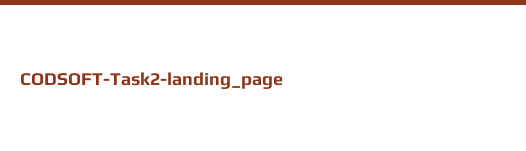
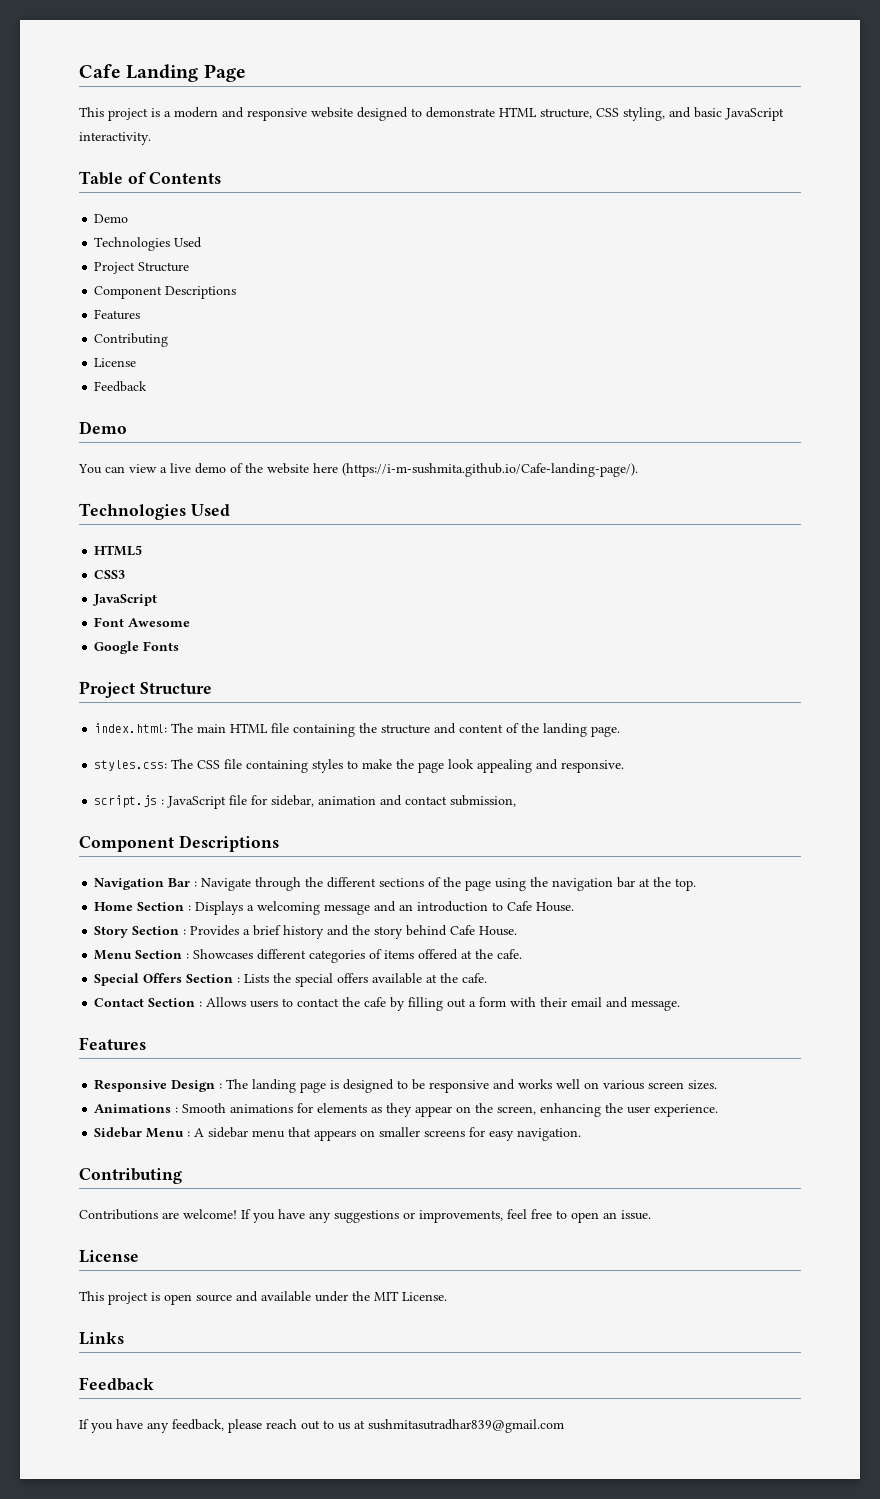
- CODSOFT-Task2-landing_page
+ Cafe Landing Page
+ This project is a modern and responsive website designed to demonstrate HTML structure, CSS styling, and basic JavaScript interactivity.
+ Table of Contents
+ Demo
+ Technologies Used
+ Project Structure
+ Component Descriptions
+ Features
+ Contributing
+ License
+ Feedback
+ Demo
+ You can view a live demo of the website here (https://i-m-sushmita.github.io/Cafe-landing-page/).
+ Technologies Used
+ HTML5
+ CSS3
+ JavaScript
+ Font Awesome
+ Google Fonts
+ Project Structure
+ index.html: The main HTML file containing the structure and content of the landing page.
+ styles.css: The CSS file containing styles to make the page look appealing and responsive.
+ script.js : JavaScript file for sidebar, animation and contact submission,
+ Component Descriptions
+ Navigation Bar : Navigate through the different sections of the page using the navigation bar at the top.
+ Home Section : Displays a welcoming message and an introduction to Cafe House.
+ Story Section : Provides a brief history and the story behind Cafe House.
+ Menu Section : Showcases different categories of items offered at the cafe.
+ Special Offers Section : Lists the special offers available at the cafe.
+ Contact Section : Allows users to contact the cafe by filling out a form with their email and message.
+ Features
+ Responsive Design : The landing page is designed to be responsive and works well on various screen sizes.
+ Animations : Smooth animations for elements as they appear on the screen, enhancing the user experience.
+ Sidebar Menu : A sidebar menu that appears on smaller screens for easy navigation.
+ Contributing
+ Contributions are welcome! If you have any suggestions or improvements, feel free to open an issue.
+ License
+ This project is open source and available under the MIT License.
+ Links
+ Feedback
+ If you have any feedback, please reach out to us at sushmitasutradhar839@gmail.com

